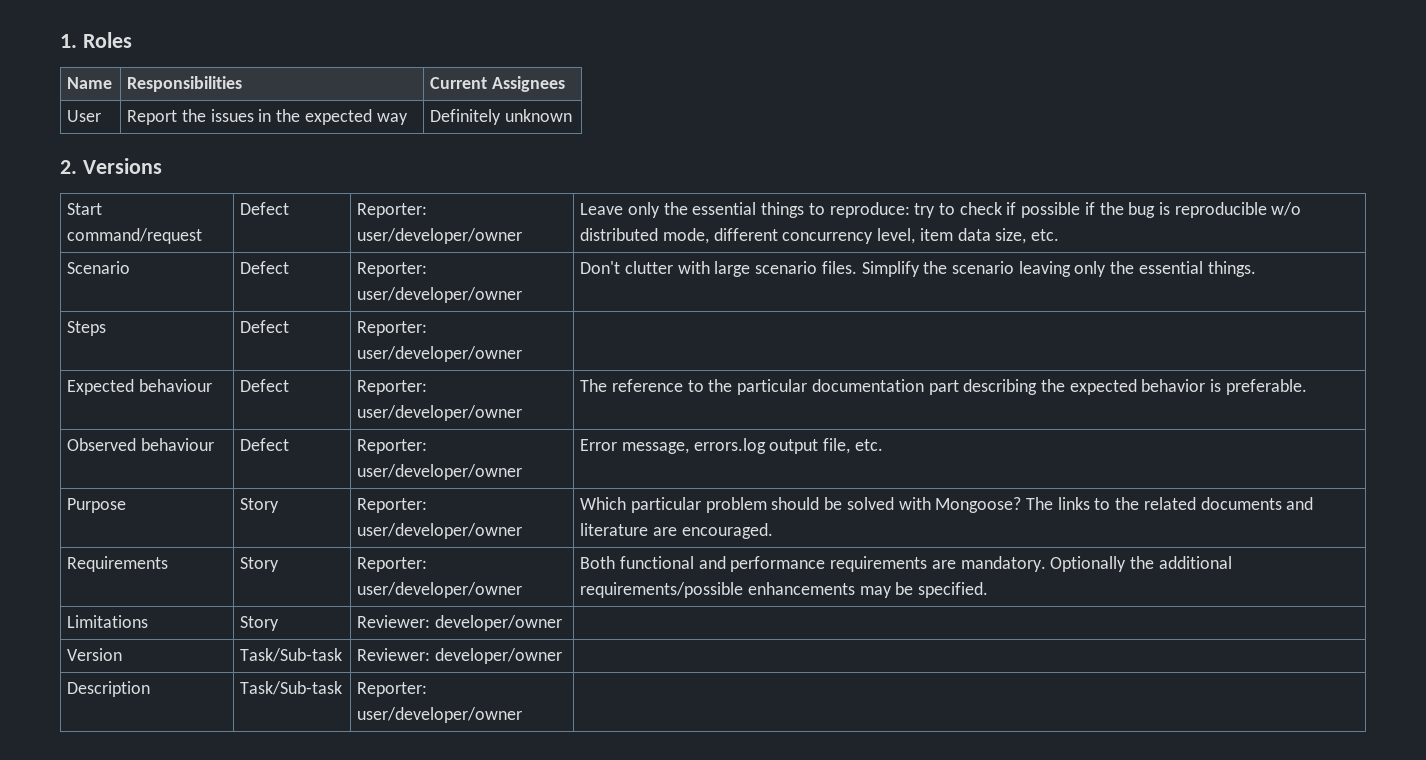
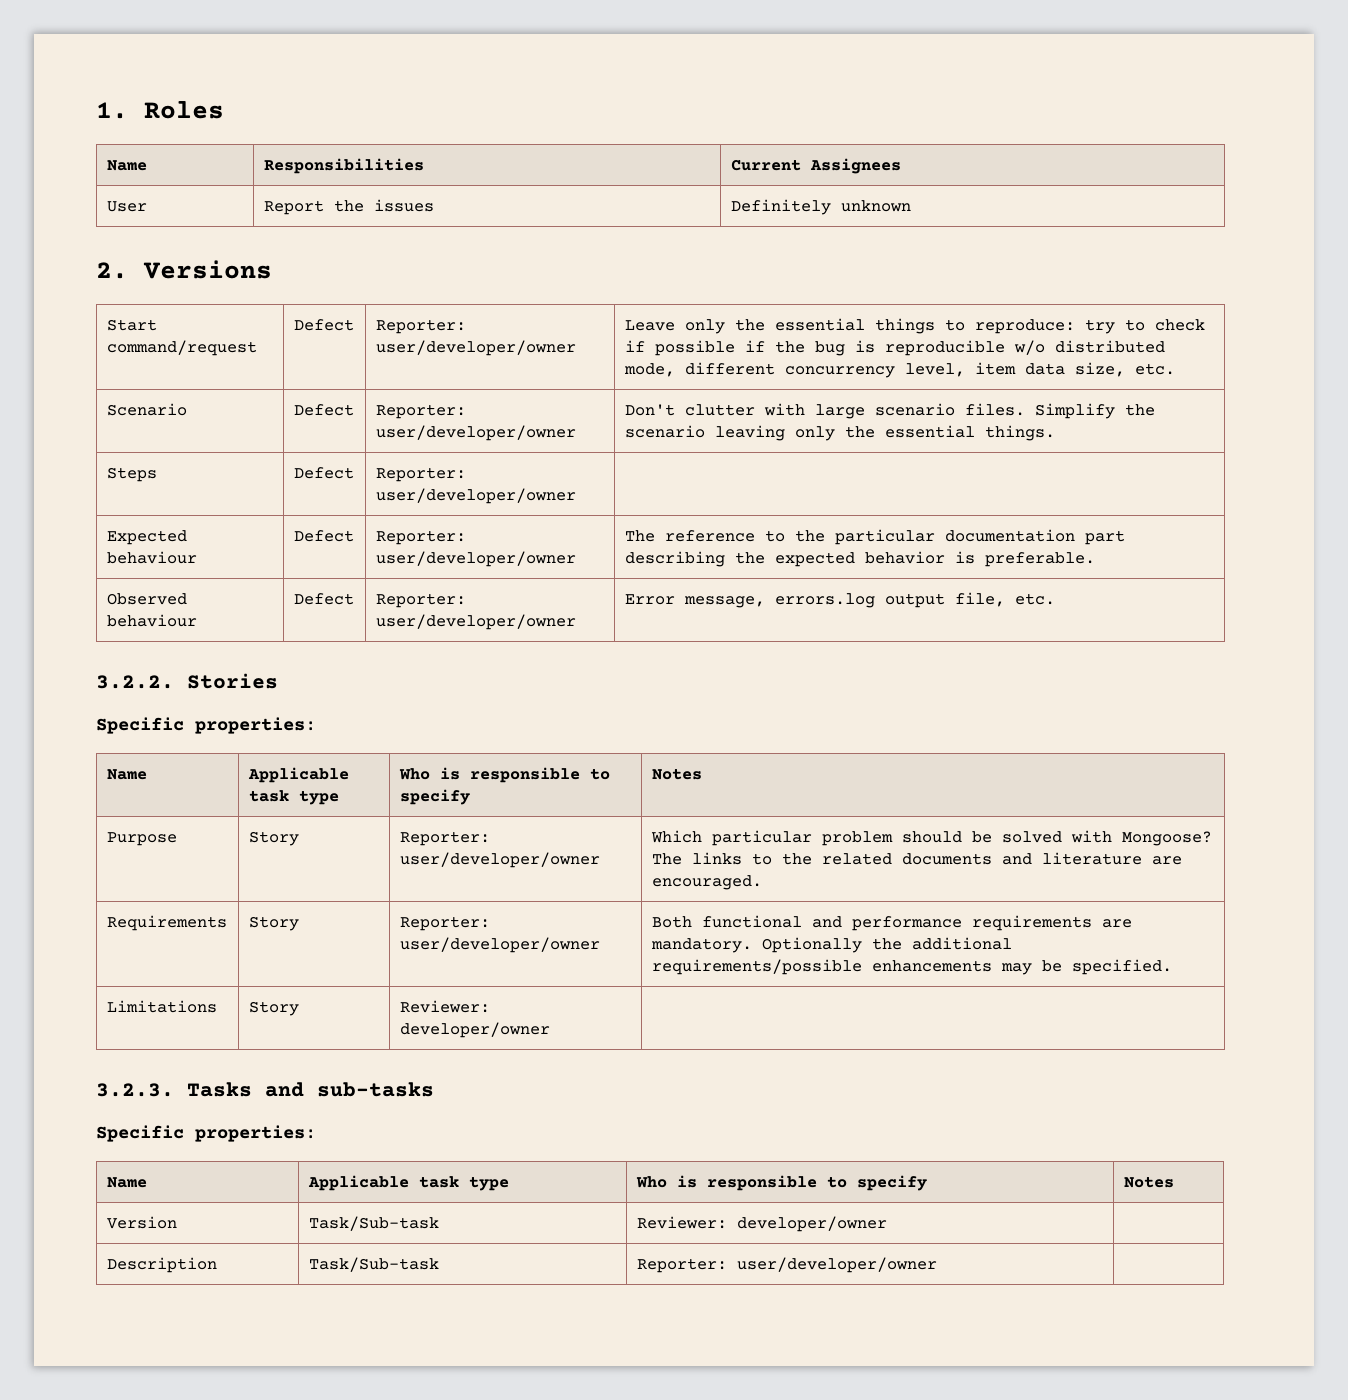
- User | Report the issues in the expected way | Definitely unknown
+ User | Report the issues | Definitely unknown
+ 3.2.2. Stories
+ Specific properties:
+ Name | Applicable task type | Who is responsible to specify | Notes
+ 3.2.3. Tasks and sub-tasks
+ Specific properties:
+ Name | Applicable task type | Who is responsible to specify | Notes

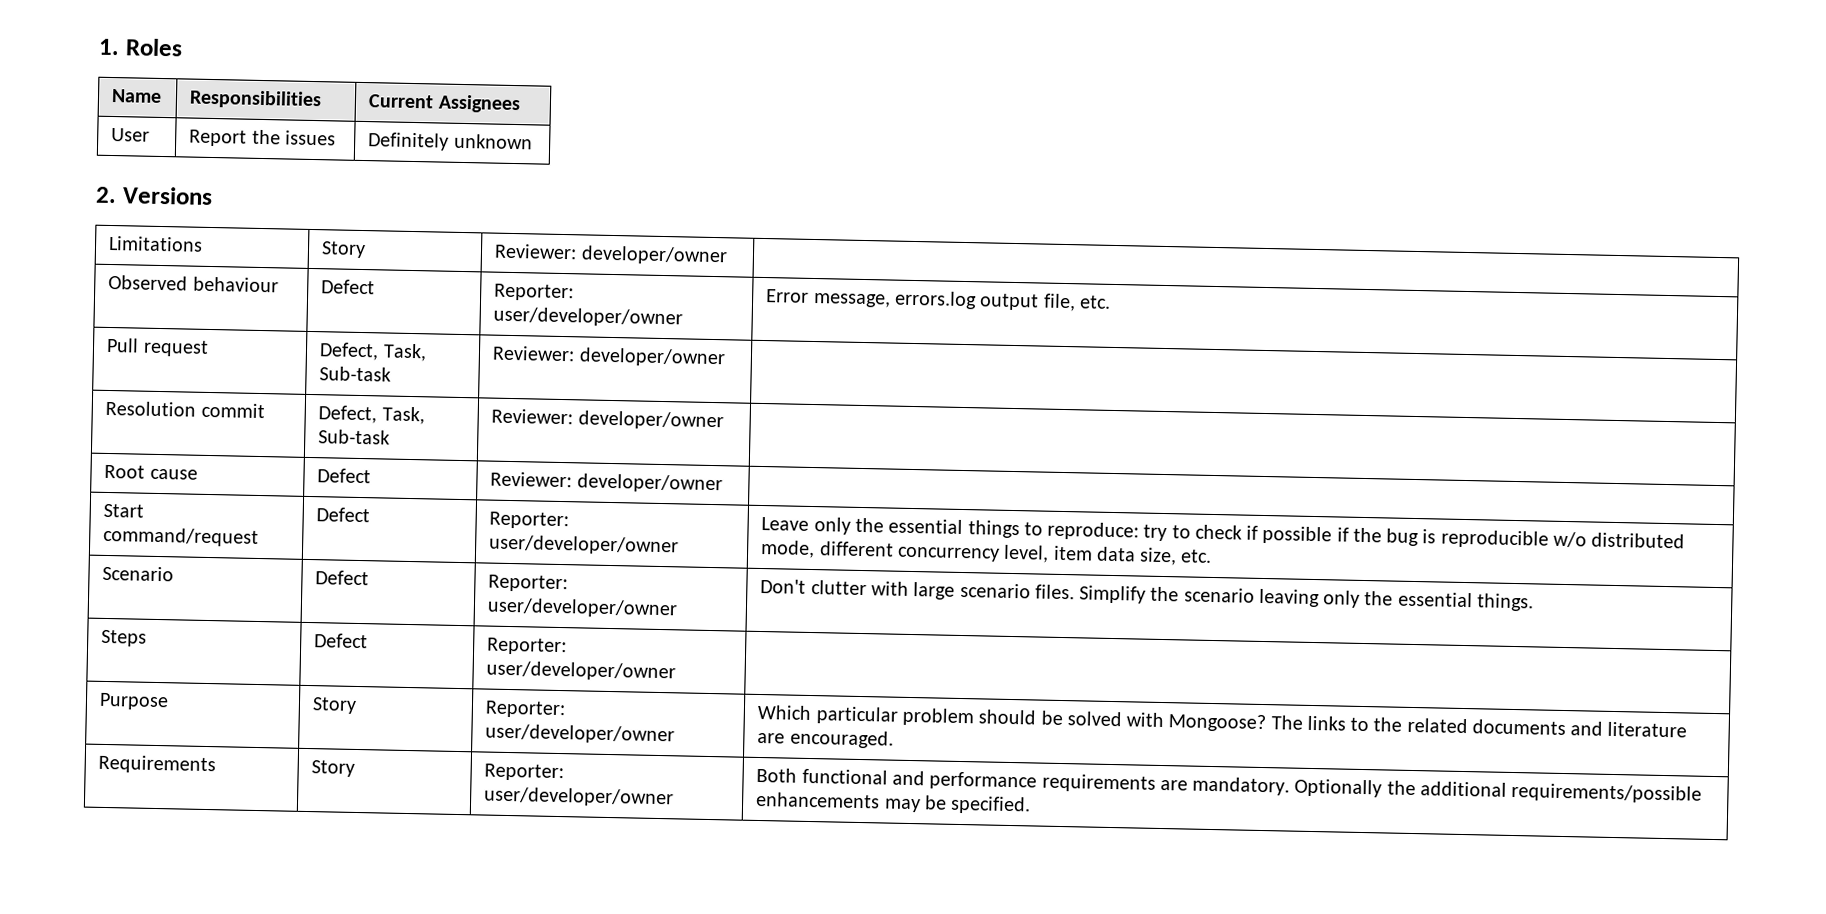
+ Limitations | Story | Reviewer: developer/owner |
+ Observed behaviour | Defect | Reporter: user/developer/owner | Error message, errors.log output file, etc.
+ Pull request | Defect, Task, Sub-task | Reviewer: developer/owner |
+ Resolution commit | Defect, Task, Sub-task | Reviewer: developer/owner |
+ Root cause | Defect | Reviewer: developer/owner |
- Expected behaviour | Defect | Reporter: user/developer/owner | The reference to the particular documentation part describing the expected behavior is preferable.
- Observed behaviour | Defect | Reporter: user/developer/owner | Error message, errors.log output file, etc.
- 3.2.2. Stories
- Specific properties:
- Name | Applicable task type | Who is responsible to specify | Notes
- Limitations | Story | Reviewer: developer/owner |
- 3.2.3. Tasks and sub-tasks
- Specific properties:
- Name | Applicable task type | Who is responsible to specify | Notes
- Version | Task/Sub-task | Reviewer: developer/owner |
- Description | Task/Sub-task | Reporter: user/developer/owner |

